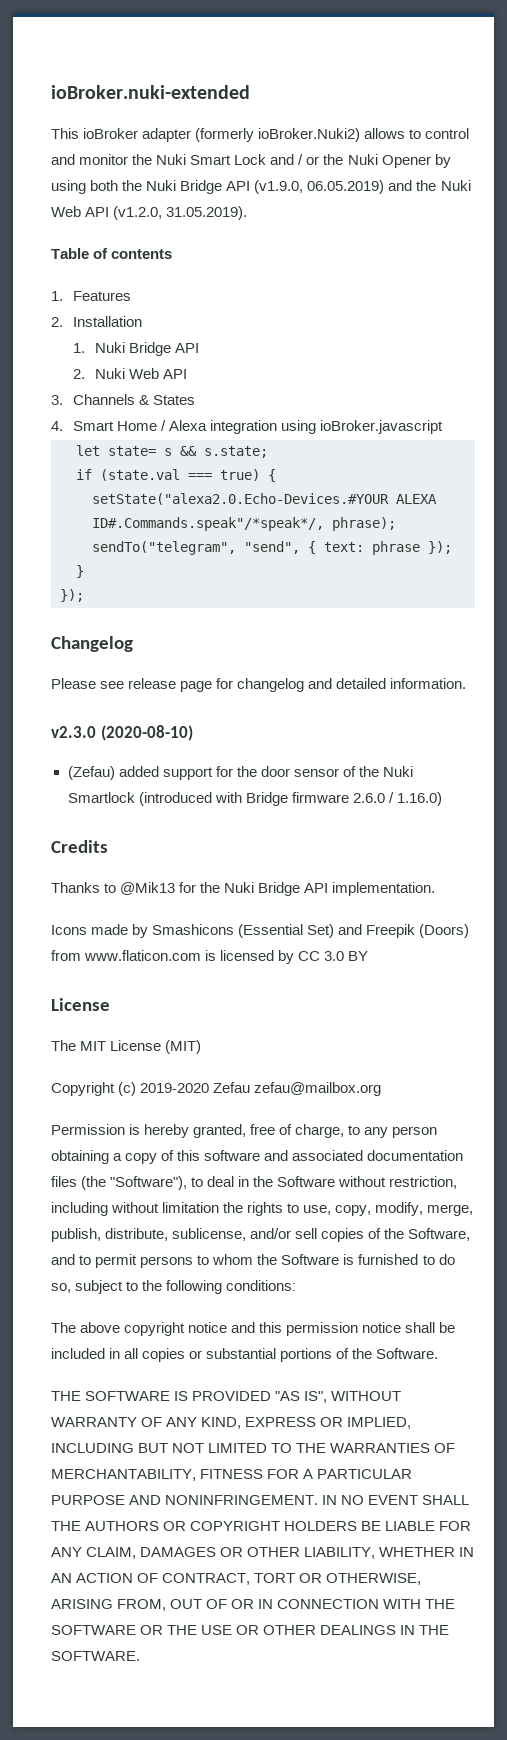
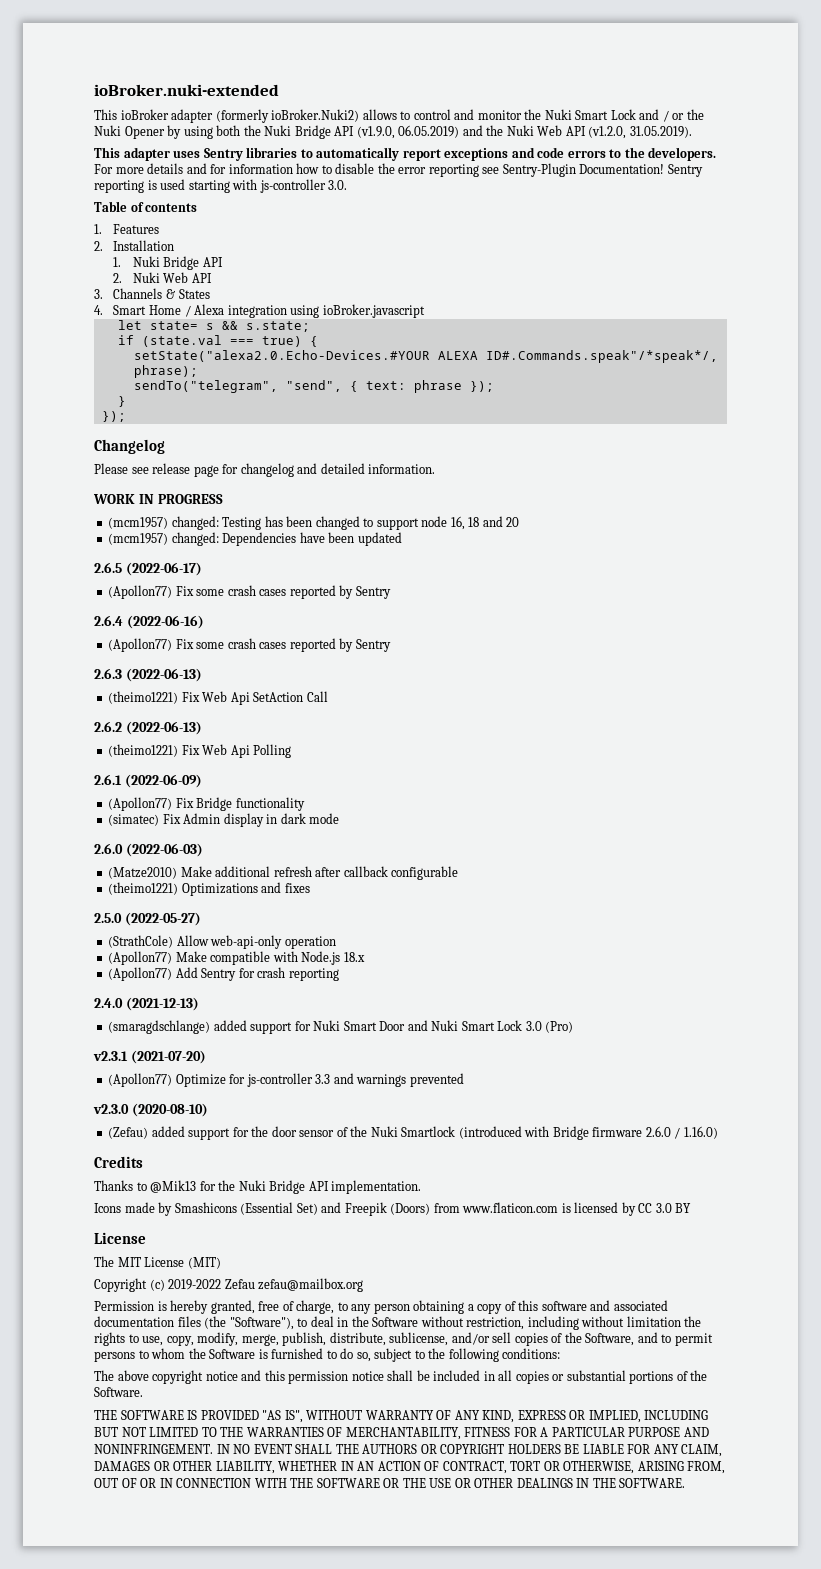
+ This adapter uses Sentry libraries to automatically report exceptions and code errors to the developers. For more details and for information how to disable the error reporting see Sentry-Plugin Documentation! Sentry reporting is used starting with js-controller 3.0.
+ WORK IN PROGRESS
+ (mcm1957) changed: Testing has been changed to support node 16, 18 and 20
+ (mcm1957) changed: Dependencies have been updated
+ 2.6.5 (2022-06-17)
+ (Apollon77) Fix some crash cases reported by Sentry
+ 2.6.4 (2022-06-16)
+ (Apollon77) Fix some crash cases reported by Sentry
+ 2.6.3 (2022-06-13)
+ (theimo1221) Fix Web Api SetAction Call
+ 2.6.2 (2022-06-13)
+ (theimo1221) Fix Web Api Polling
+ 2.6.1 (2022-06-09)
+ (Apollon77) Fix Bridge functionality
+ (simatec) Fix Admin display in dark mode
+ 2.6.0 (2022-06-03)
+ (Matze2010) Make additional refresh after callback configurable
+ (theimo1221) Optimizations and fixes
+ 2.5.0 (2022-05-27)
+ (StrathCole) Allow web-api-only operation
+ (Apollon77) Make compatible with Node.js 18.x
+ (Apollon77) Add Sentry for crash reporting
+ 2.4.0 (2021-12-13)
+ (smaragdschlange) added support for Nuki Smart Door and Nuki Smart Lock 3.0 (Pro)
+ v2.3.1 (2021-07-20)
+ (Apollon77) Optimize for js-controller 3.3 and warnings prevented
- Copyright (c) 2019-2020 Zefau zefau@mailbox.org
+ Copyright (c) 2019-2022 Zefau zefau@mailbox.org

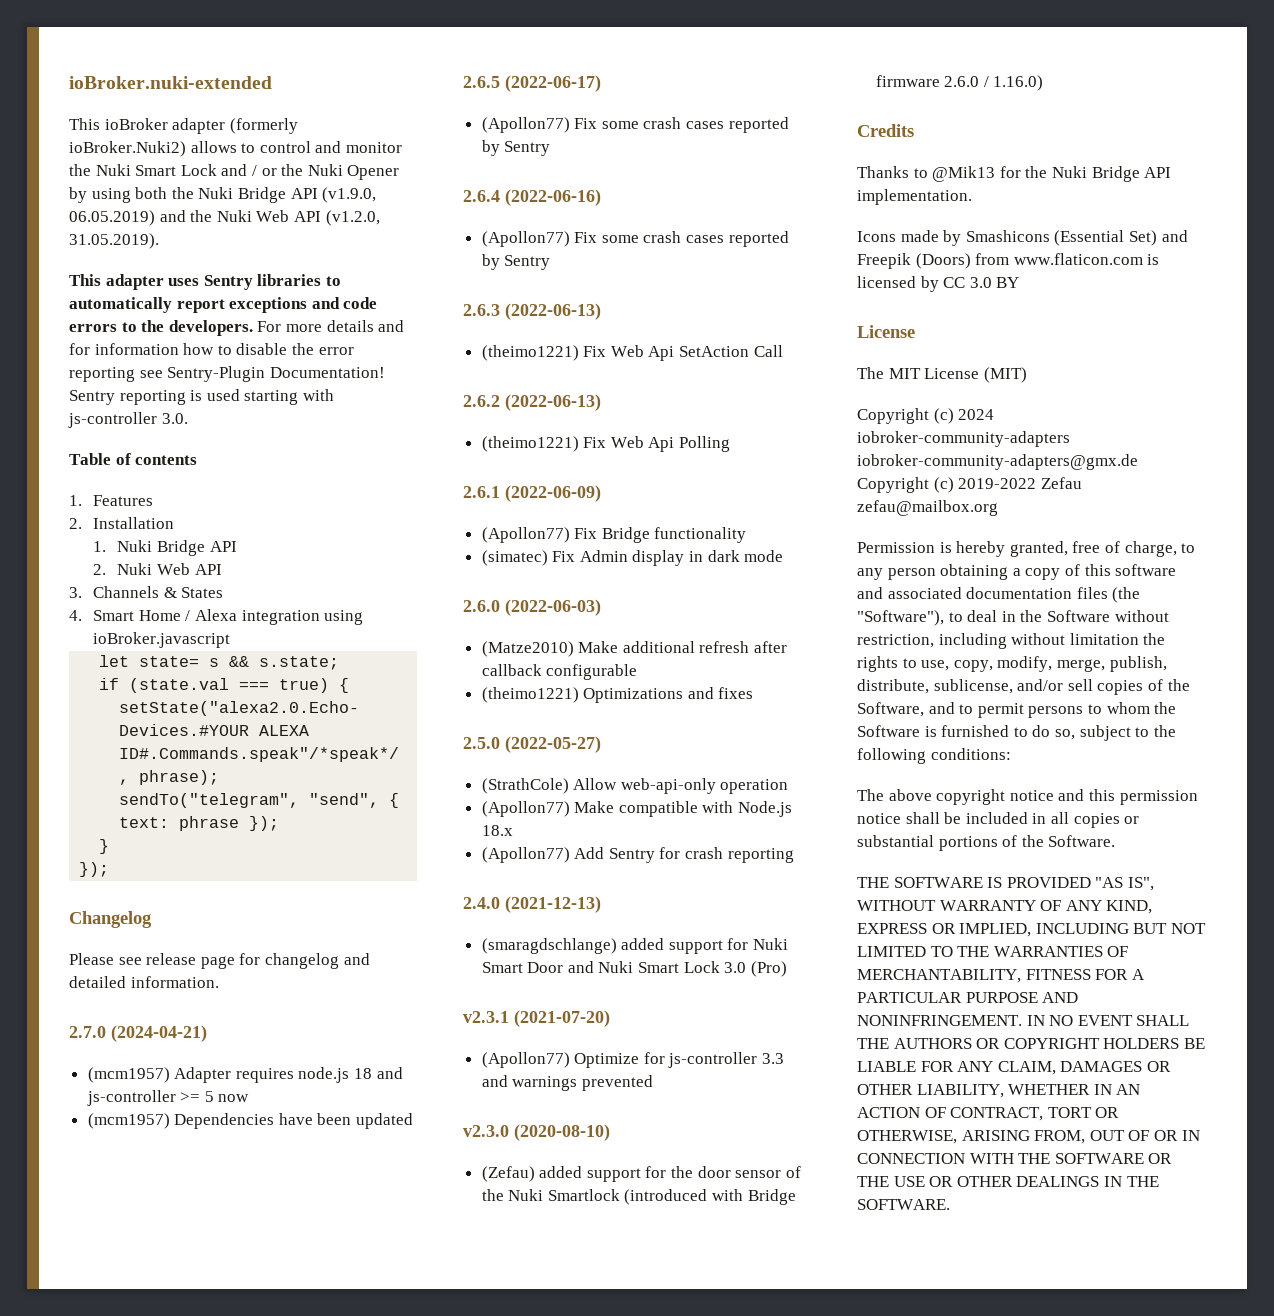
- WORK IN PROGRESS
- (mcm1957) changed: Testing has been changed to support node 16, 18 and 20
- (mcm1957) changed: Dependencies have been updated
+ 2.7.0 (2024-04-21)
+ (mcm1957) Adapter requires node.js 18 and js-controller >= 5 now
+ (mcm1957) Dependencies have been updated
- Copyright (c) 2019-2022 Zefau zefau@mailbox.org
+ Copyright (c) 2024 iobroker-community-adapters iobroker-community-adapters@gmx.de Copyright (c) 2019-2022 Zefau zefau@mailbox.org

